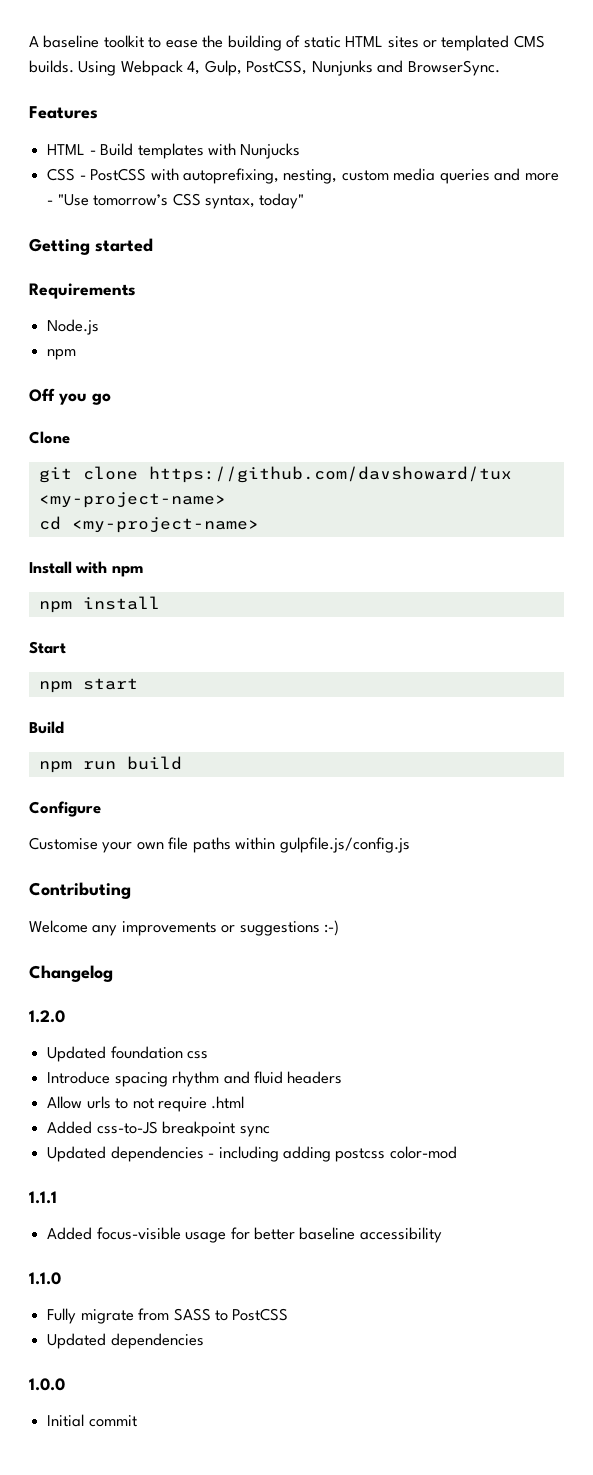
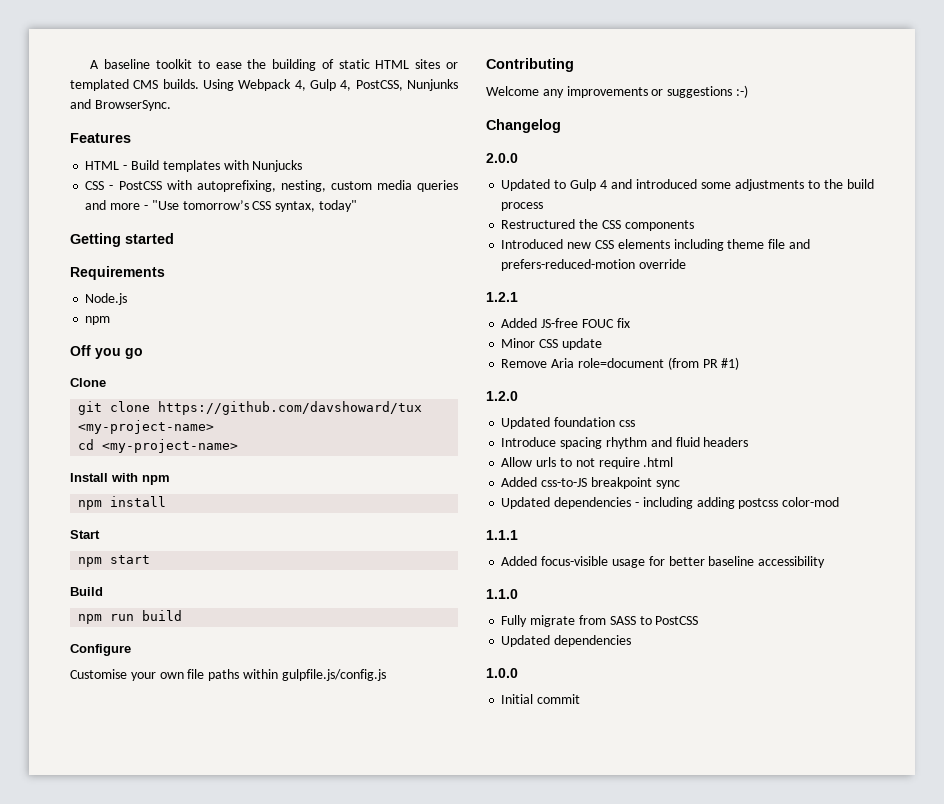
- Using Webpack 4, Gulp, PostCSS, Nunjunks and BrowserSync.
+ Using Webpack 4, Gulp 4, PostCSS, Nunjunks and BrowserSync.
+ 2.0.0
+ Updated to Gulp 4 and introduced some adjustments to the build process
+ Restructured the CSS components
+ Introduced new CSS elements including theme file and prefers-reduced-motion override
+ 1.2.1
+ Added JS-free FOUC fix
+ Minor CSS update
+ Remove Aria role=document (from PR #1)

